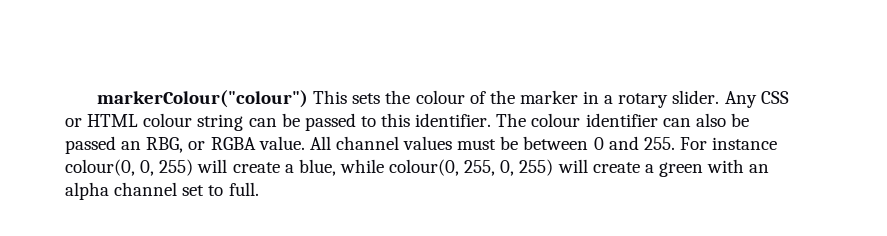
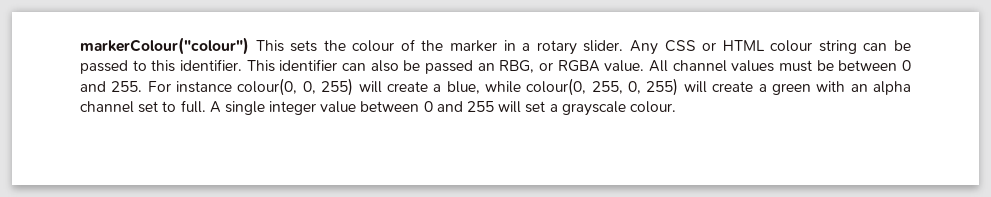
- The colour identifier can also be passed an RBG, or RGBA value.
+ This identifier can also be passed an RBG, or RGBA value.
+ A single integer value between 0 and 255 will set a grayscale colour.

